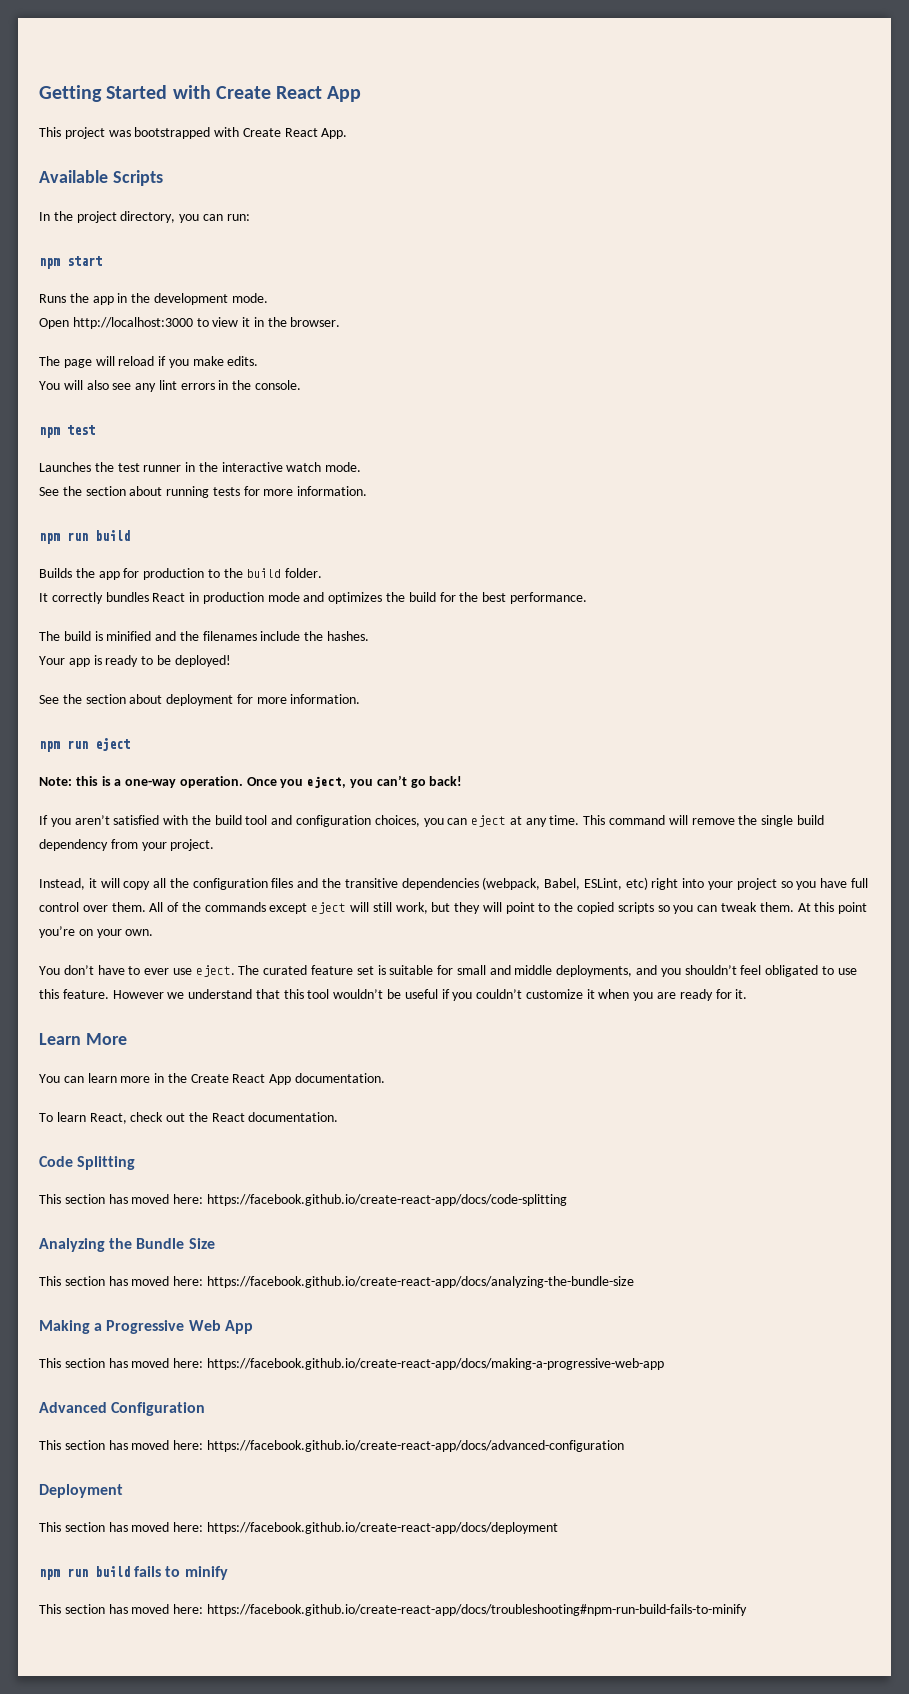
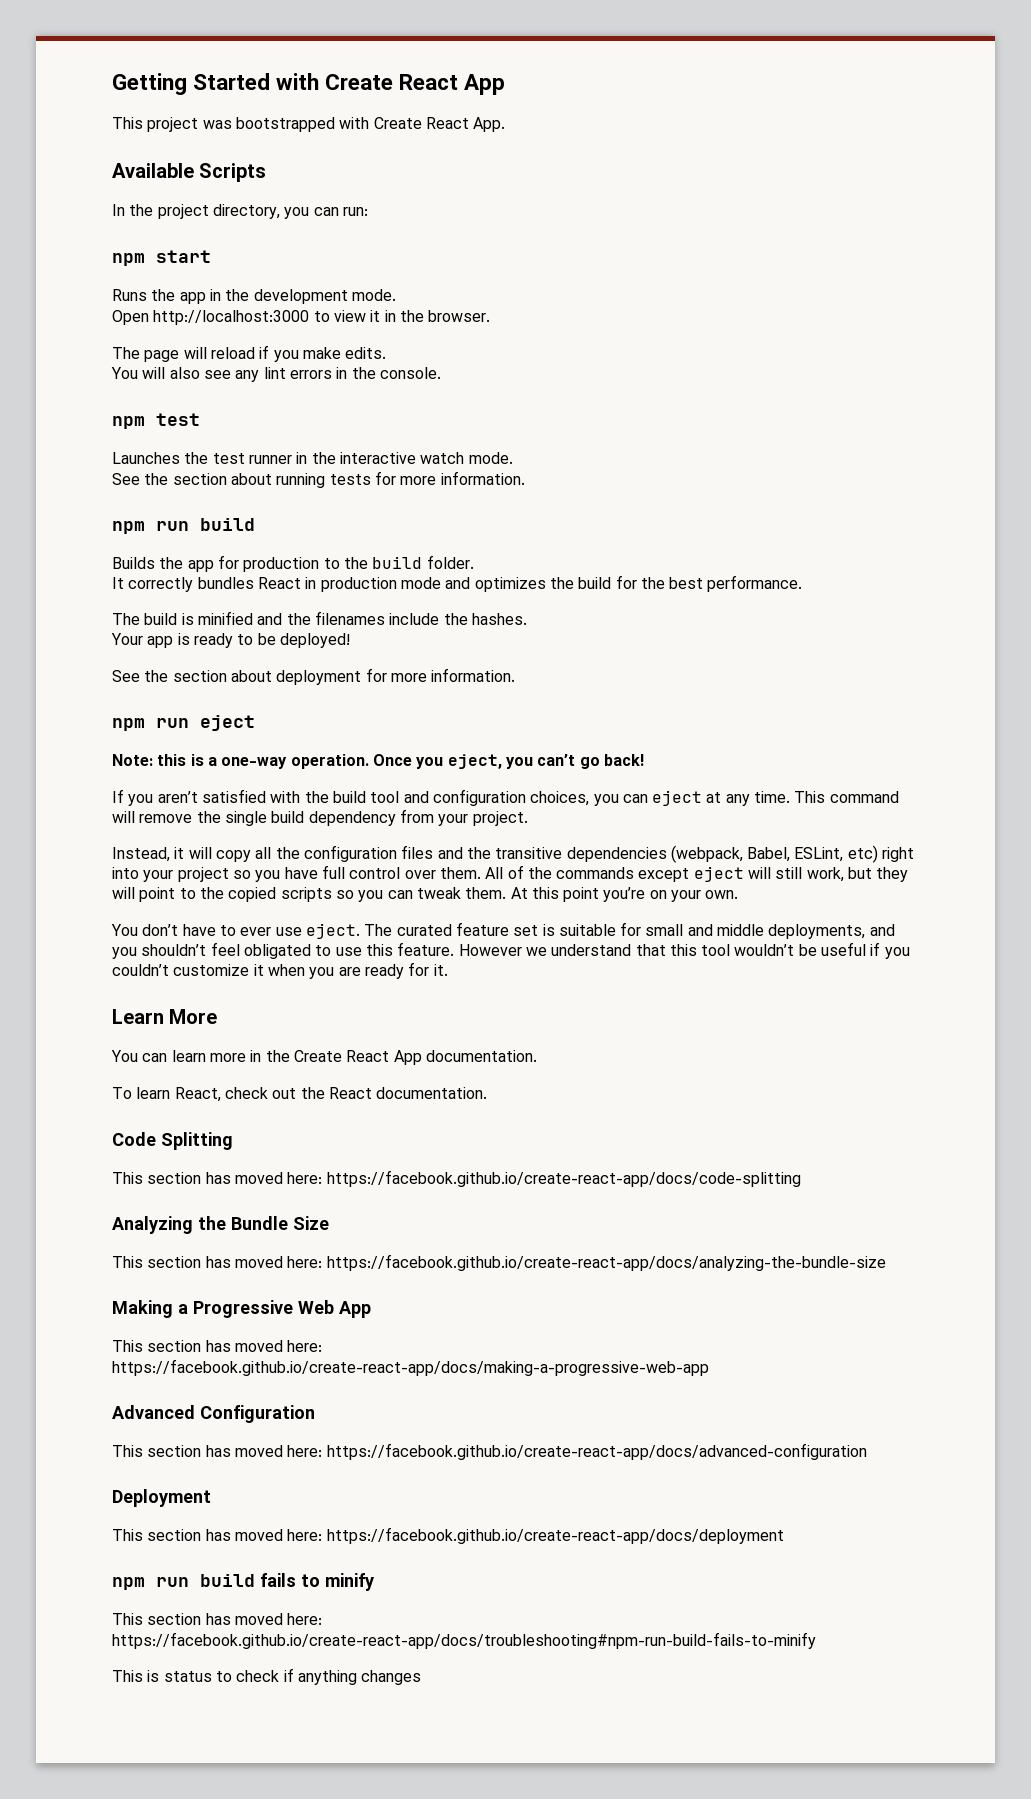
+ This is status to check if anything changes

